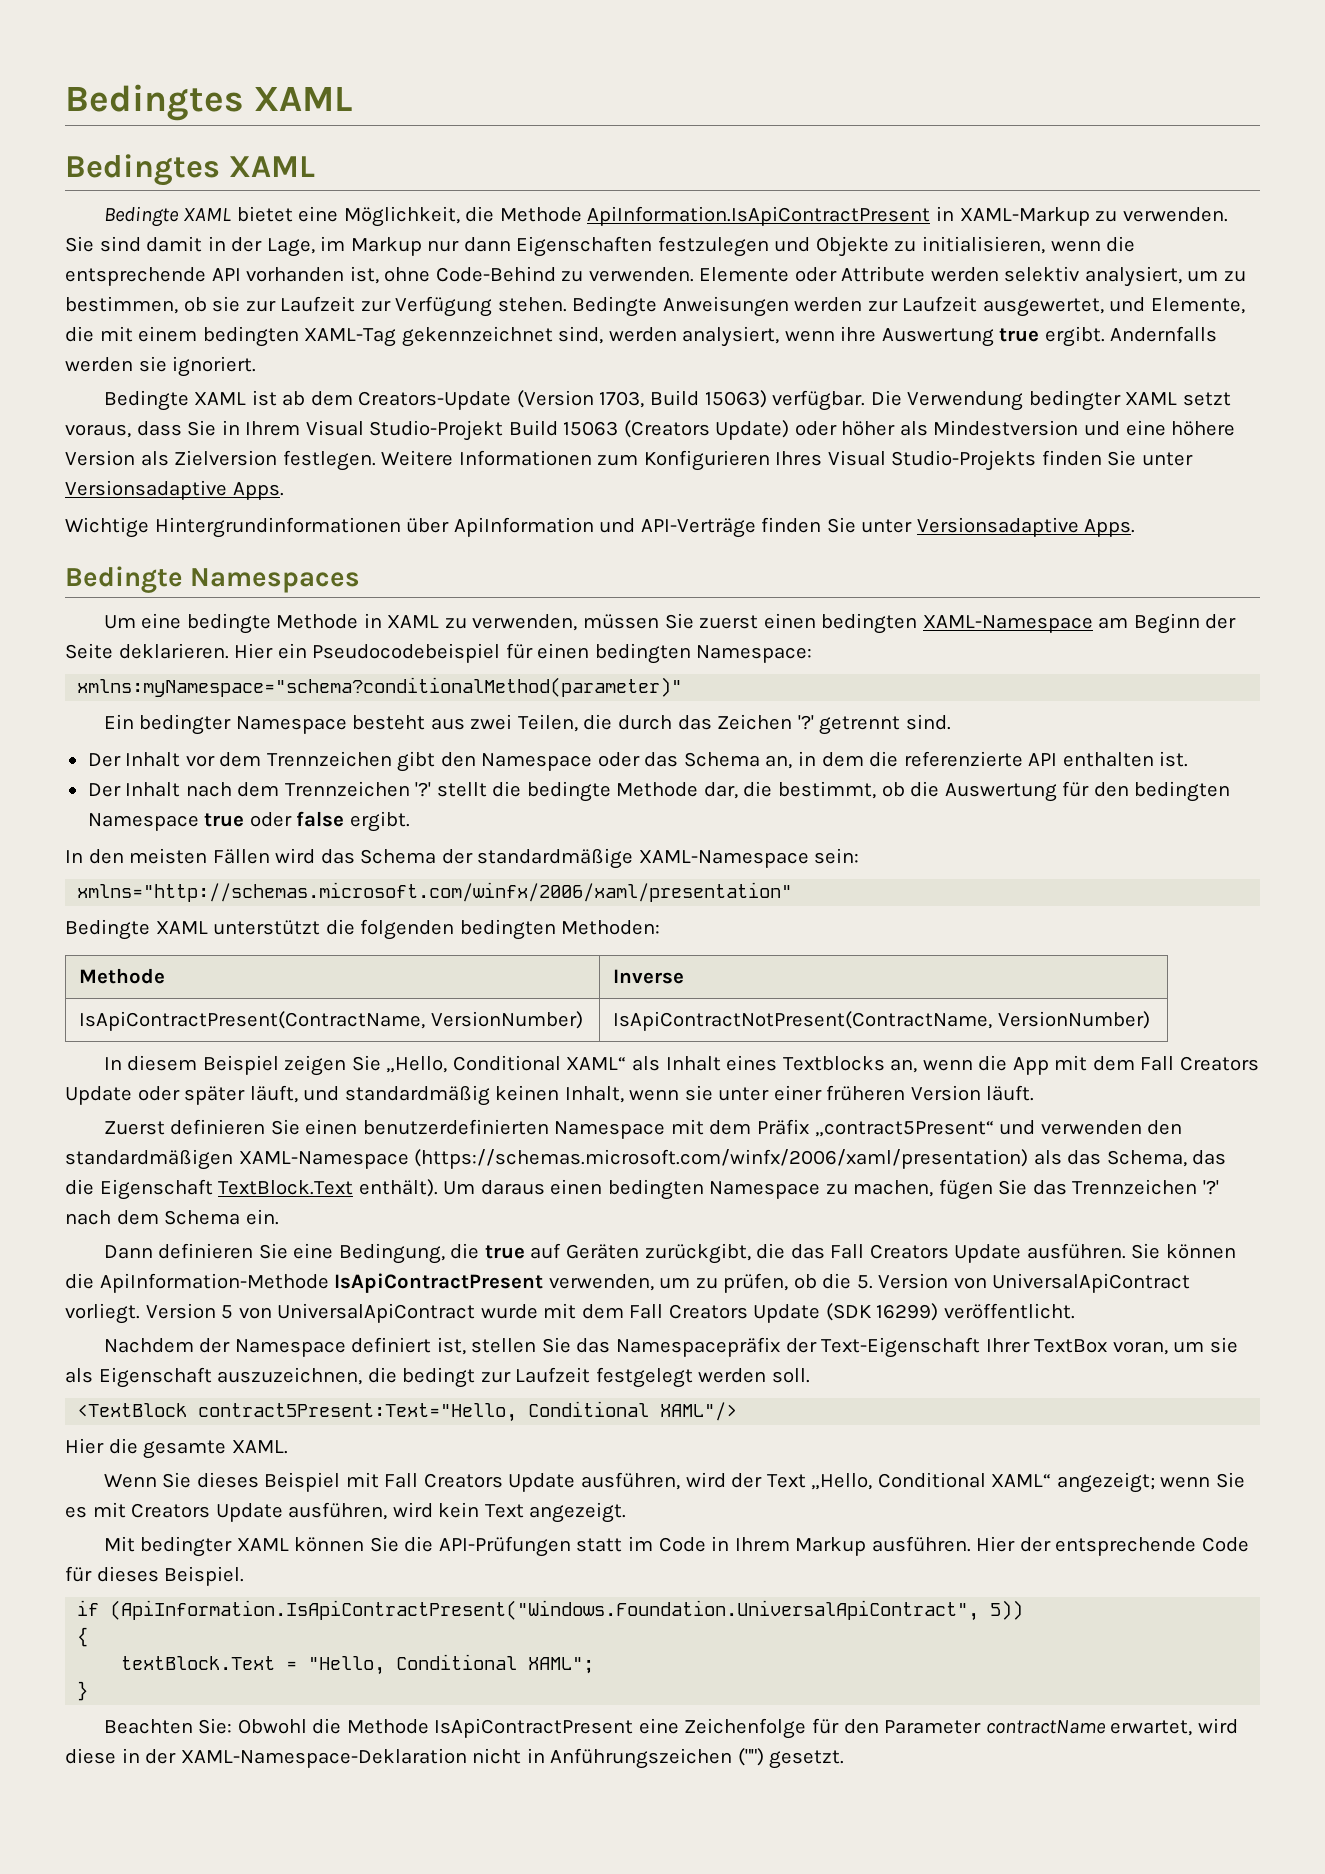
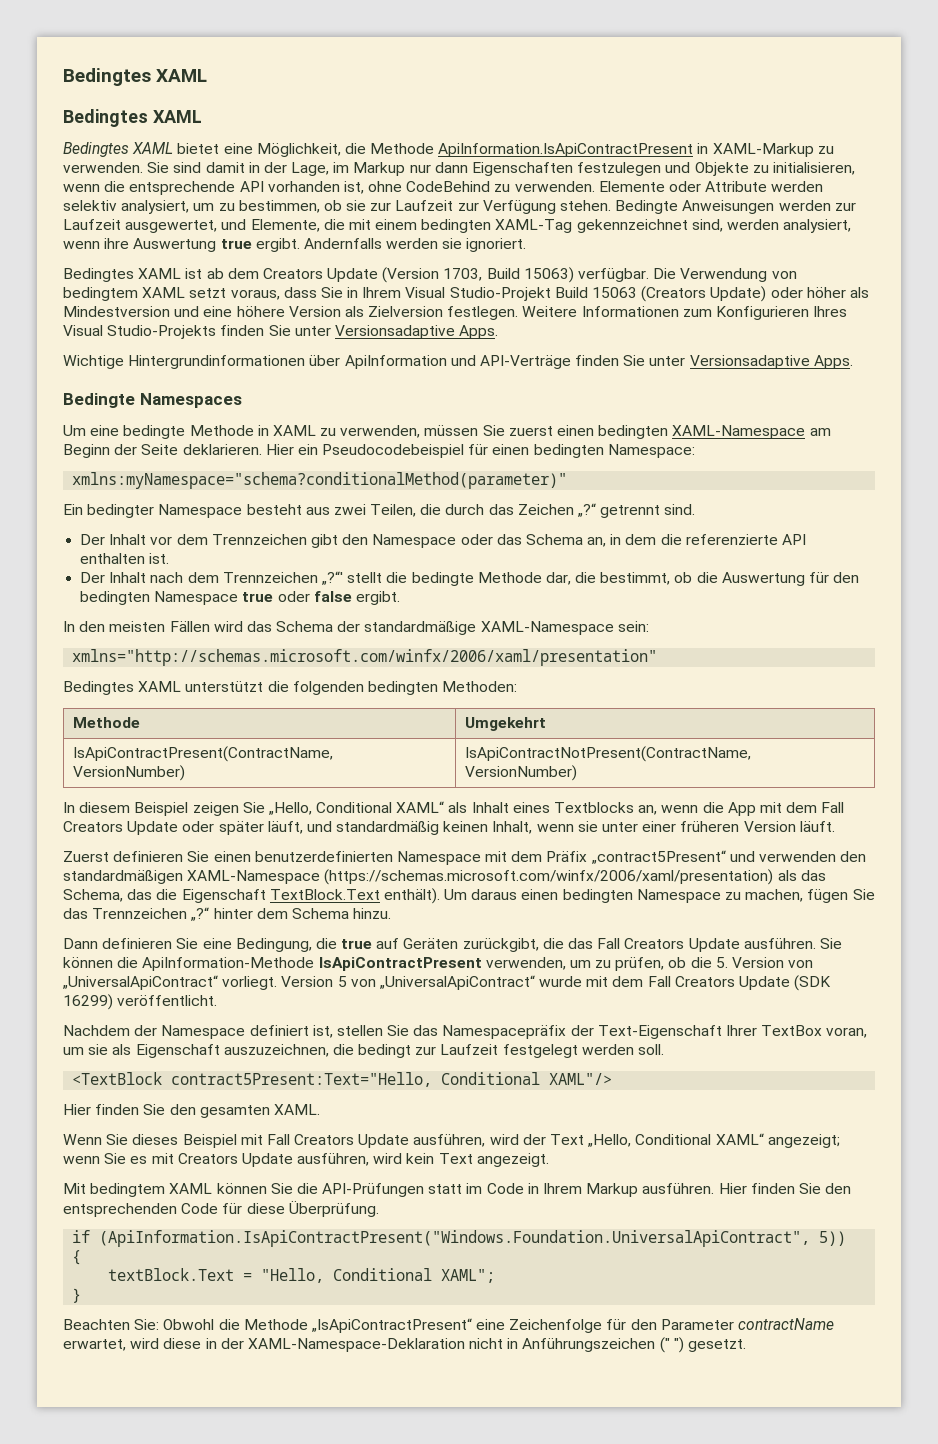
- Bedingte XAML bietet eine Möglichkeit, die Methode ApiInformation.IsApiContractPresent in XAML-Markup zu verwenden.
+ Bedingtes XAML bietet eine Möglichkeit, die Methode ApiInformation.IsApiContractPresent in XAML-Markup zu verwenden.
- Sie sind damit in der Lage, im Markup nur dann Eigenschaften festzulegen und Objekte zu initialisieren, wenn die entsprechende API vorhanden ist, ohne Code-Behind zu verwenden.
+ Sie sind damit in der Lage, im Markup nur dann Eigenschaften festzulegen und Objekte zu initialisieren, wenn die entsprechende API vorhanden ist, ohne CodeBehind zu verwenden.
- Bedingte XAML ist ab dem Creators-Update (Version 1703, Build 15063) verfügbar.
+ Bedingtes XAML ist ab dem Creators Update (Version 1703, Build 15063) verfügbar.
- Die Verwendung bedingter XAML setzt voraus, dass Sie in Ihrem Visual Studio-Projekt Build 15063 (Creators Update) oder höher als Mindestversion und eine höhere Version als Zielversion festlegen.
+ Die Verwendung von bedingtem XAML setzt voraus, dass Sie in Ihrem Visual Studio-Projekt Build 15063 (Creators Update) oder höher als Mindestversion und eine höhere Version als Zielversion festlegen.
- Ein bedingter Namespace besteht aus zwei Teilen, die durch das Zeichen '?' getrennt sind.
+ Ein bedingter Namespace besteht aus zwei Teilen, die durch das Zeichen „?“ getrennt sind.
- Der Inhalt nach dem Trennzeichen '?' stellt die bedingte Methode dar, die bestimmt, ob die Auswertung für den bedingten Namespace true oder false ergibt.
+ Der Inhalt nach dem Trennzeichen „?“' stellt die bedingte Methode dar, die bestimmt, ob die Auswertung für den bedingten Namespace true oder false ergibt.
- Bedingte XAML unterstützt die folgenden bedingten Methoden:
+ Bedingtes XAML unterstützt die folgenden bedingten Methoden:
- Methode | Inverse
+ Methode | Umgekehrt
- Um daraus einen bedingten Namespace zu machen, fügen Sie das Trennzeichen '?' nach dem Schema ein.
+ Um daraus einen bedingten Namespace zu machen, fügen Sie das Trennzeichen „?“ hinter dem Schema hinzu.
- Sie können die ApiInformation-Methode IsApiContractPresent verwenden, um zu prüfen, ob die 5. Version von UniversalApiContract vorliegt.
+ Sie können die ApiInformation-Methode IsApiContractPresent verwenden, um zu prüfen, ob die 5. Version von „UniversalApiContract“ vorliegt.
- Version 5 von UniversalApiContract wurde mit dem Fall Creators Update (SDK 16299) veröffentlicht.
+ Version 5 von „UniversalApiContract“ wurde mit dem Fall Creators Update (SDK 16299) veröffentlicht.
- Hier die gesamte XAML.
+ Hier finden Sie den gesamten XAML.
- Mit bedingter XAML können Sie die API-Prüfungen statt im Code in Ihrem Markup ausführen.
+ Mit bedingtem XAML können Sie die API-Prüfungen statt im Code in Ihrem Markup ausführen.
- Hier der entsprechende Code für dieses Beispiel.
+ Hier finden Sie den entsprechenden Code für diese Überprüfung.
- Beachten Sie: Obwohl die Methode IsApiContractPresent eine Zeichenfolge für den Parameter contractName erwartet, wird diese in der XAML-Namespace-Deklaration nicht in Anführungszeichen ("") gesetzt.
+ Beachten Sie: Obwohl die Methode „IsApiContractPresent“ eine Zeichenfolge für den Parameter contractName erwartet, wird diese in der XAML-Namespace-Deklaration nicht in Anführungszeichen (" ") gesetzt.

